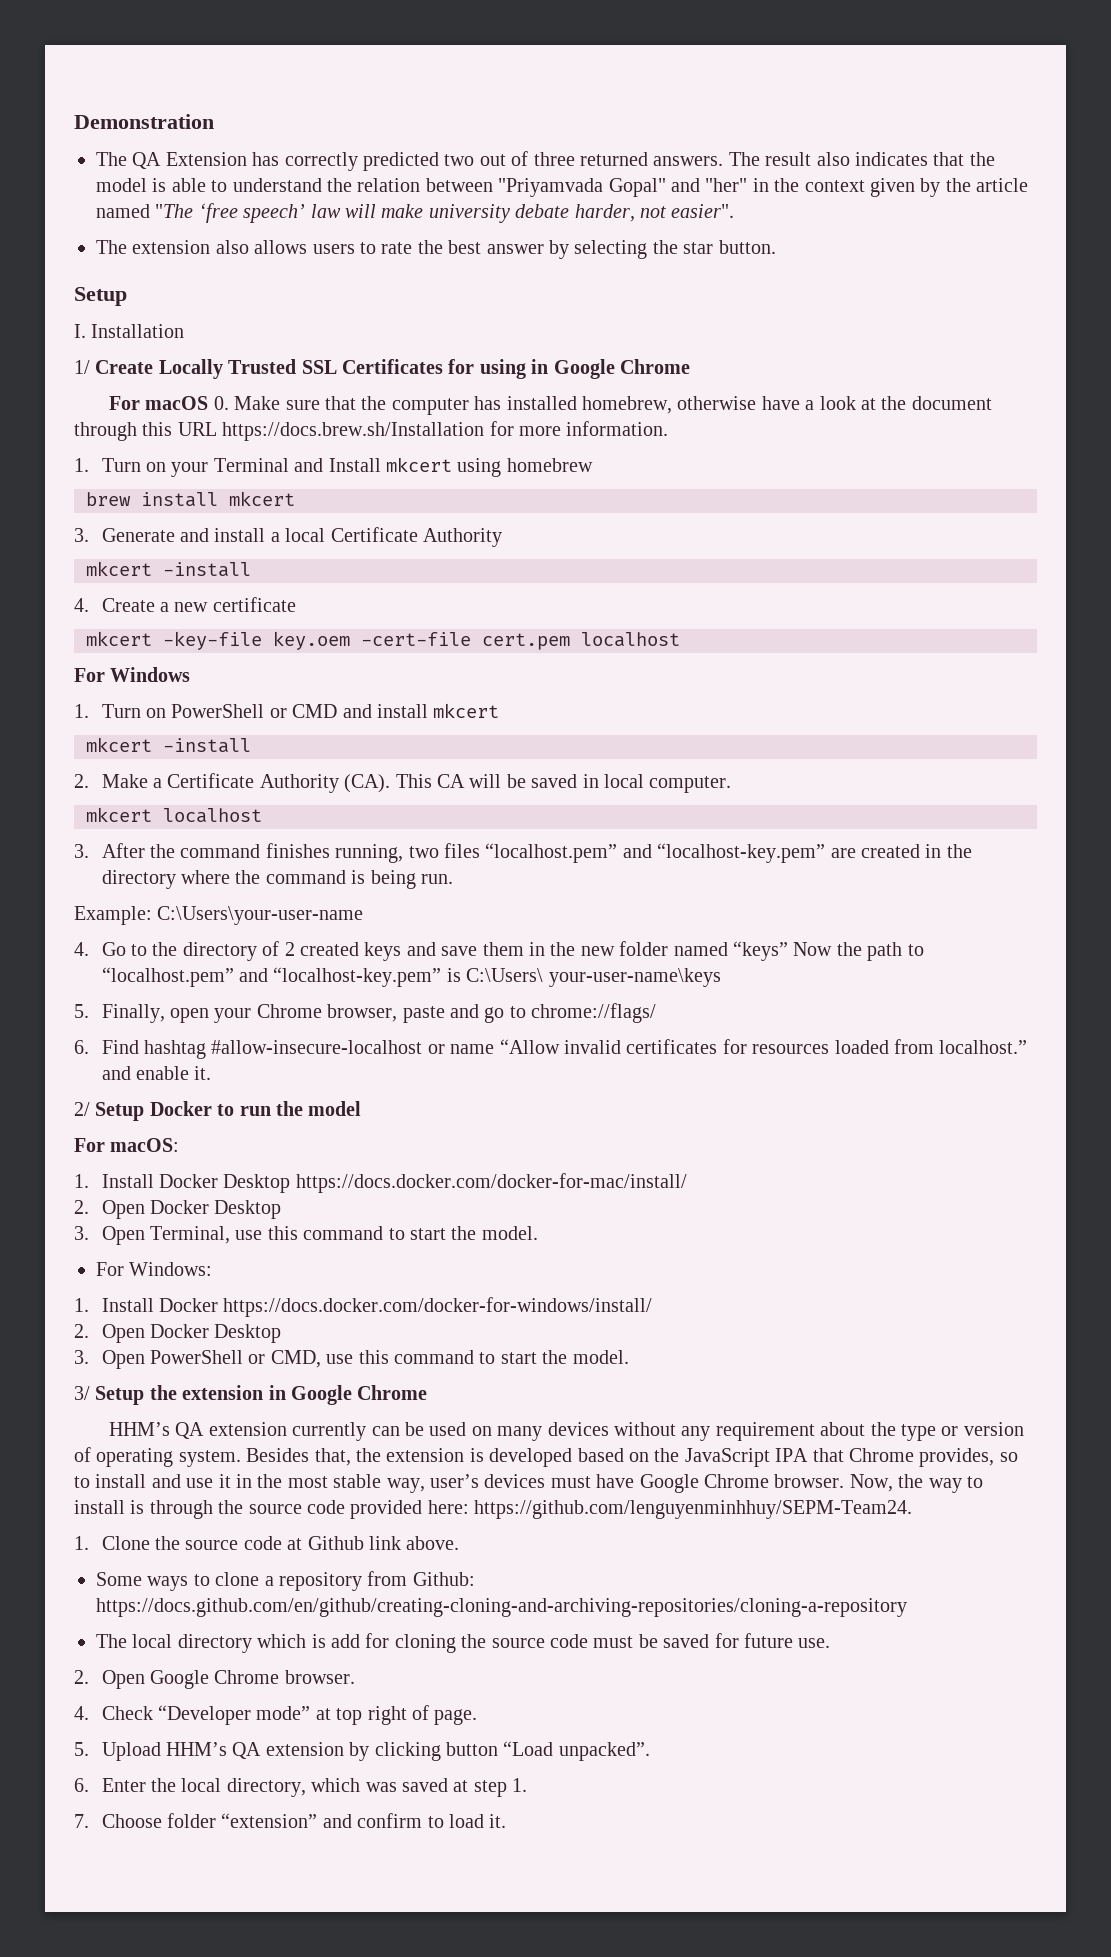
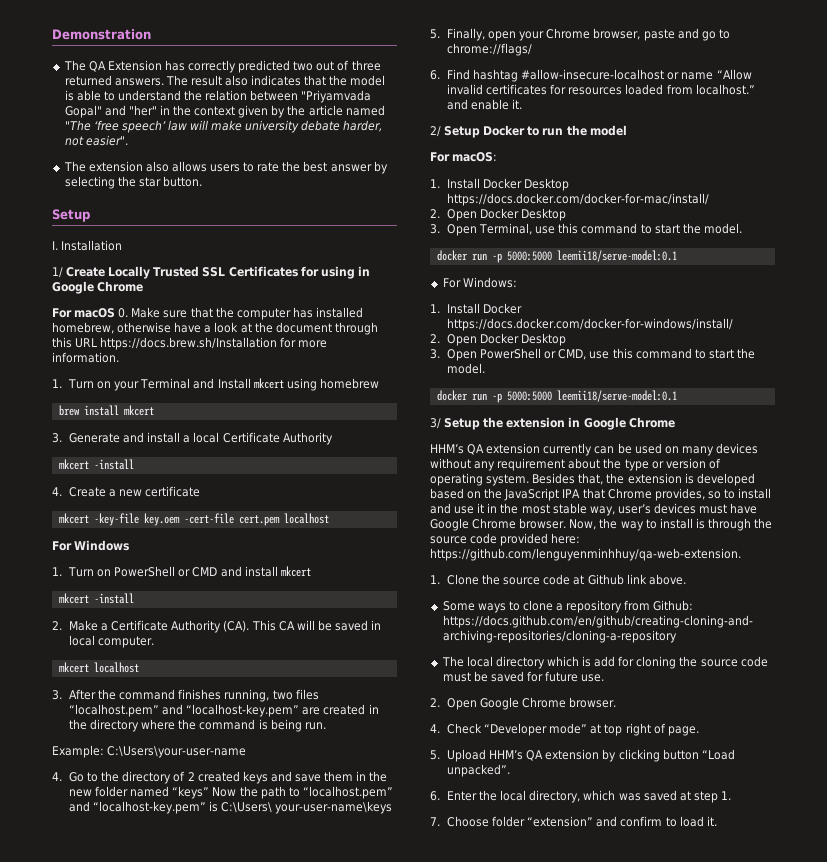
  3. Open Terminal, use this command to start the model.
+ docker run -p 5000:5000 leemii18/serve-model:0.1
  3. Open PowerShell or CMD, use this command to start the model.
+ docker run -p 5000:5000 leemii18/serve-model:0.1
- Now, the way to install is through the source code provided here: https://github.com/lenguyenminhhuy/SEPM-Team24.
+ Now, the way to install is through the source code provided here: https://github.com/lenguyenminhhuy/qa-web-extension.

